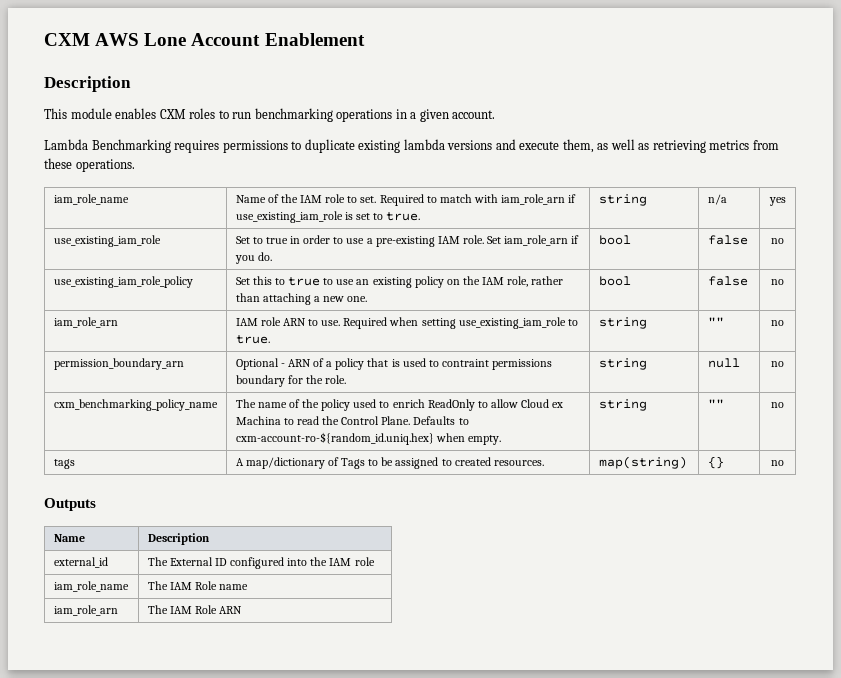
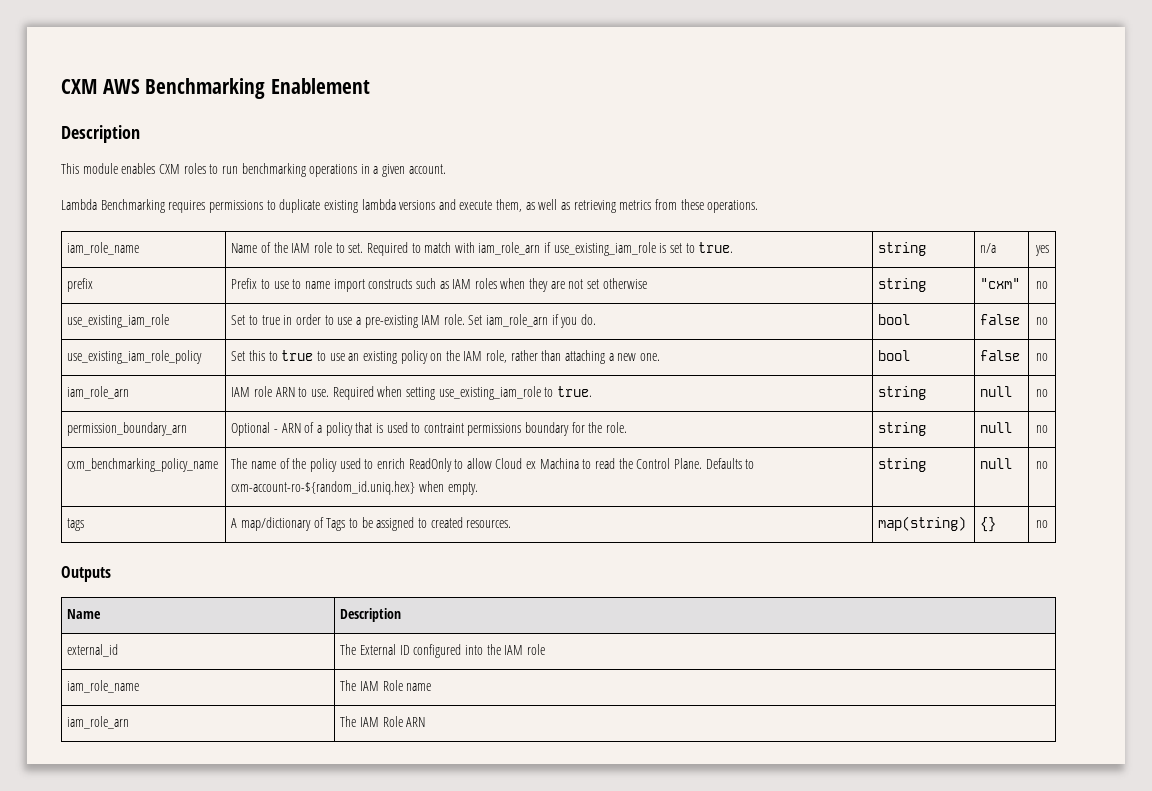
- CXM AWS Lone Account Enablement
+ CXM AWS Benchmarking Enablement
+ prefix | Prefix to use to name import constructs such as IAM roles when they are not set otherwise | string | "cxm" | no
- iam_role_arn | IAM role ARN to use. Required when setting use_existing_iam_role to true. | string | "" | no
+ iam_role_arn | IAM role ARN to use. Required when setting use_existing_iam_role to true. | string | null | no
- cxm_benchmarking_policy_name | The name of the policy used to enrich ReadOnly to allow Cloud ex Machina to read the Control Plane. Defaults to cxm-account-ro-${random_id.uniq.hex} when empty. | string | "" | no
+ cxm_benchmarking_policy_name | The name of the policy used to enrich ReadOnly to allow Cloud ex Machina to read the Control Plane. Defaults to cxm-account-ro-${random_id.uniq.hex} when empty. | string | null | no

